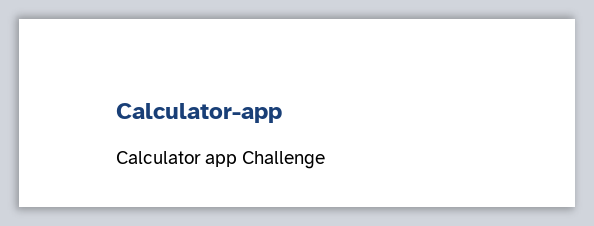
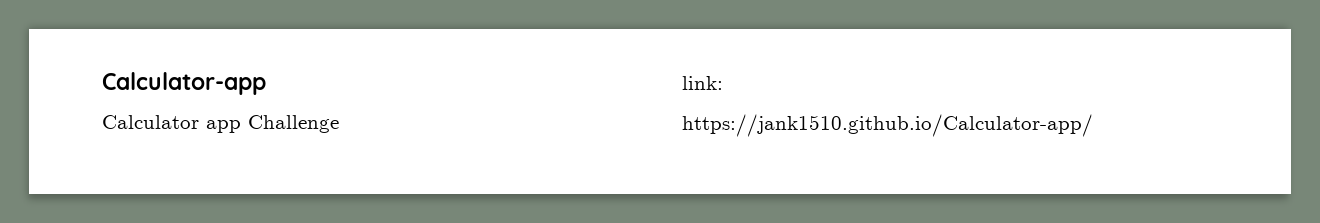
+ link:
+ https://jank1510.github.io/Calculator-app/

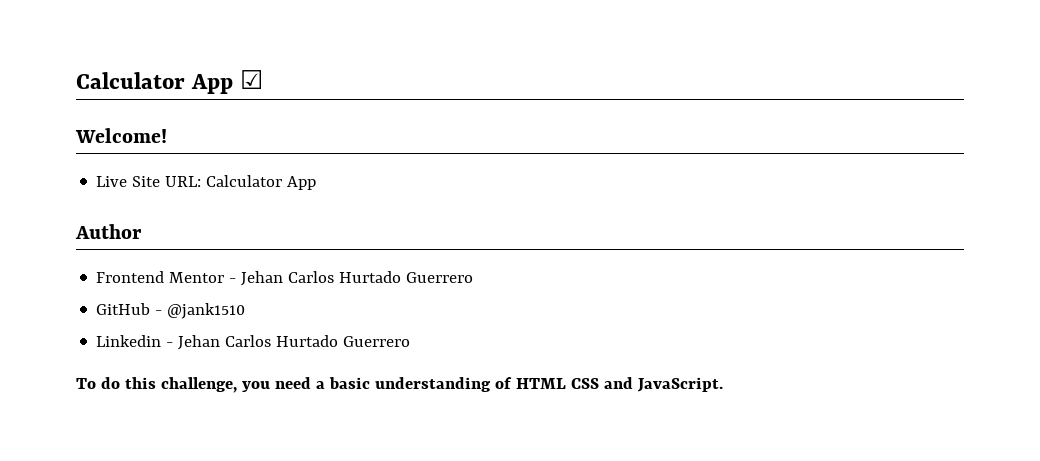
- Calculator-app
- Calculator app Challenge
- link:
- https://jank1510.github.io/Calculator-app/
+ Calculator App ☑
+ Welcome!
+ Live Site URL: Calculator App
+ Author
+ Frontend Mentor - Jehan Carlos Hurtado Guerrero
+ GitHub - @jank1510
+ Linkedin - Jehan Carlos Hurtado Guerrero
+ To do this challenge, you need a basic understanding of HTML CSS and JavaScript.

